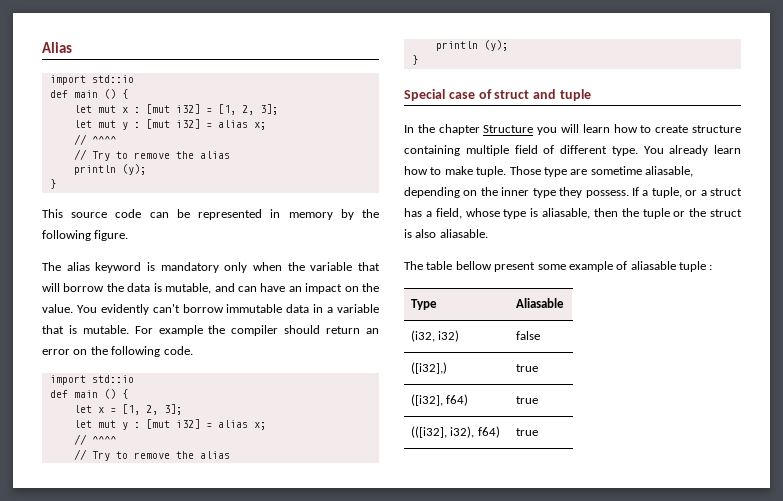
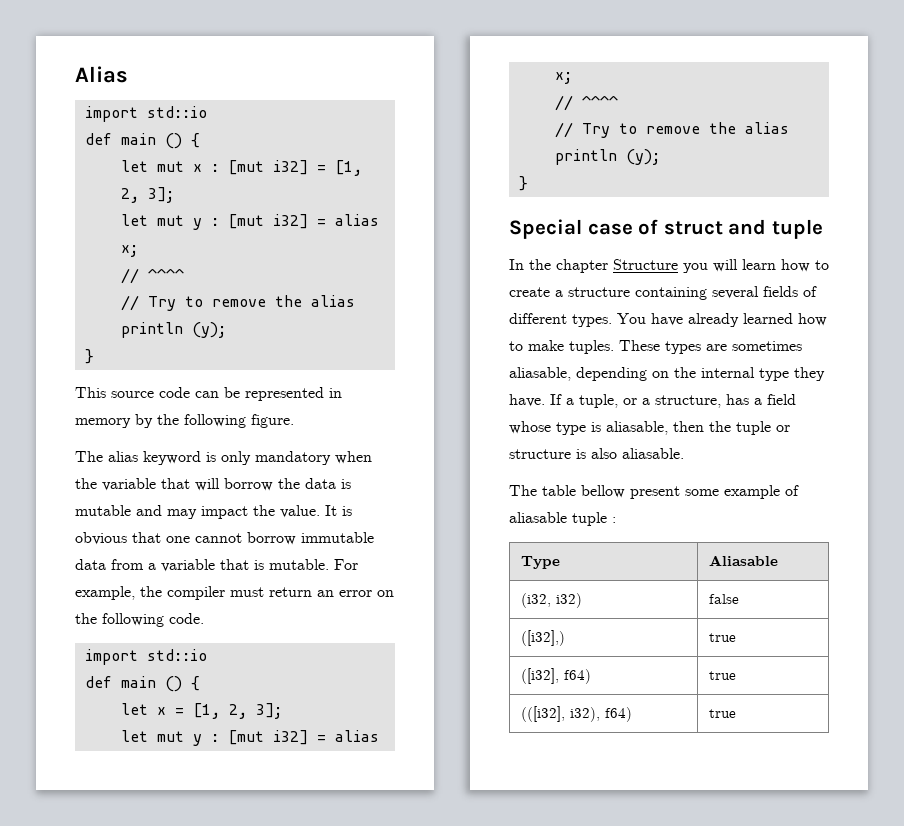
- The alias keyword is mandatory only when the variable that will borrow the data is mutable, and can have an impact on the value. You evidently can't borrow immutable data in a variable that is mutable.
+ The alias keyword is only mandatory when the variable that will borrow the data is mutable and may impact the value. It is obvious that one cannot borrow immutable data from a variable that is mutable.
- For example the compiler should return an error on the following code.
+ For example, the compiler must return an error on the following code.
- In the chapter Structure you will learn how to create structure containing multiple field of different type. You already learn how to make tuple. Those type are sometime aliasable, depending on the inner type they possess.
+ In the chapter Structure you will learn how to create a structure containing several fields of different types. You have already learned how to make tuples. These types are sometimes aliasable, depending on the internal type they have.
- If a tuple, or a struct has a field, whose type is aliasable, then the tuple or the struct is also aliasable.
+ If a tuple, or a structure, has a field whose type is aliasable, then the tuple or structure is also aliasable.

